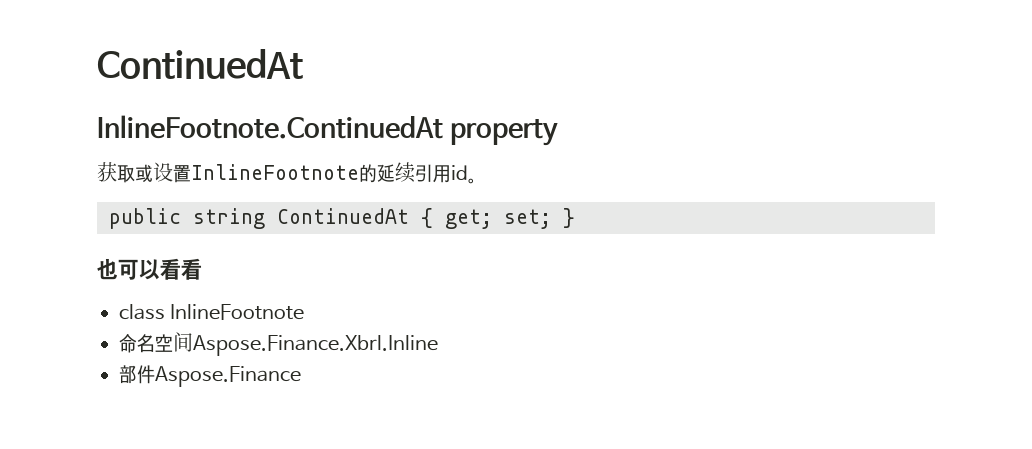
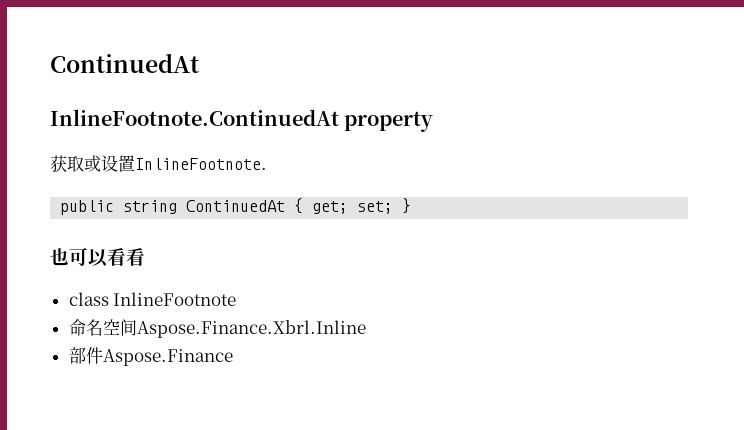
- 获取或设置InlineFootnote的延续引用id。
+ 获取或设置InlineFootnote.

